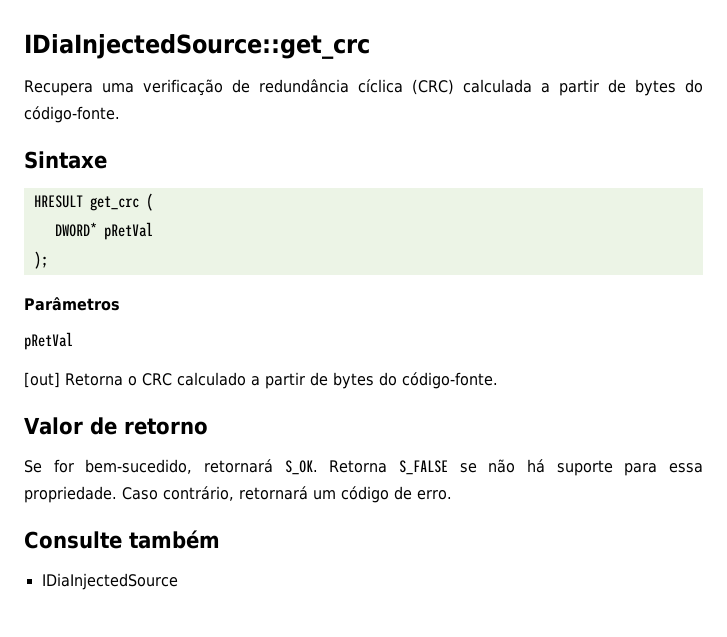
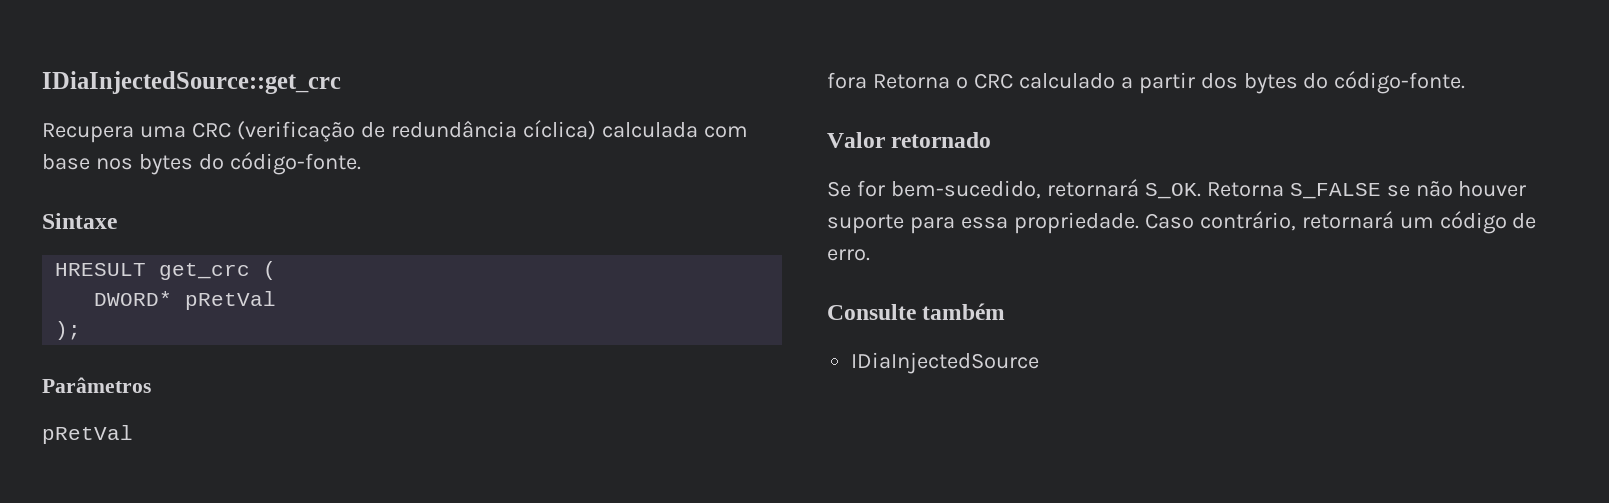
- Recupera uma verificação de redundância cíclica (CRC) calculada a partir de bytes do código-fonte.
+ Recupera uma CRC (verificação de redundância cíclica) calculada com base nos bytes do código-fonte.
- [out] Retorna o CRC calculado a partir de bytes do código-fonte.
+ fora Retorna o CRC calculado a partir dos bytes do código-fonte.
- Valor de retorno
+ Valor retornado
- Retorna S_FALSE se não há suporte para essa propriedade.
+ Retorna S_FALSE se não houver suporte para essa propriedade.

